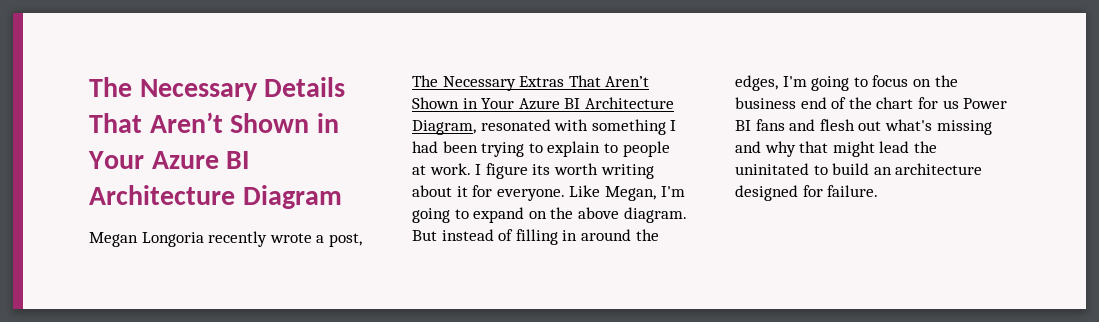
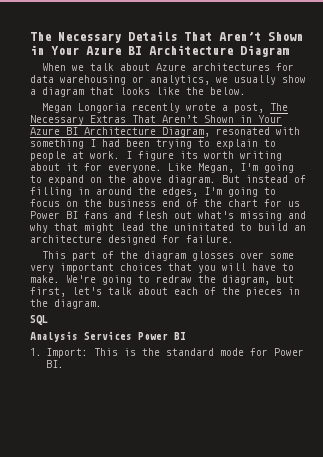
+ When we talk about Azure architectures for data warehousing or analytics, we usually show a diagram that looks like the below.
+ This part of the diagram glosses over some very important choices that you will have to make. We're going to redraw the diagram, but first, let's talk about each of the pieces in the diagram.
+ SQL
+ Analysis Services Power BI
+ 1. Import: This is the standard mode for Power BI.

